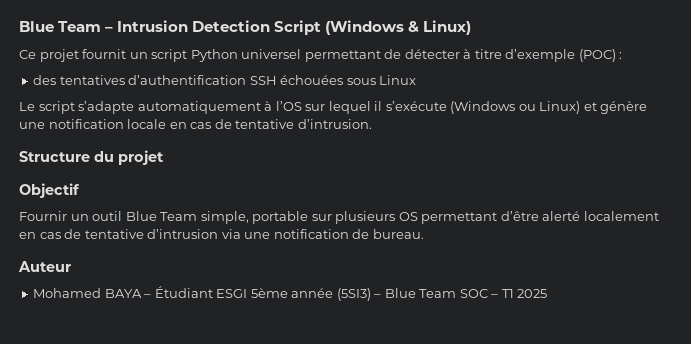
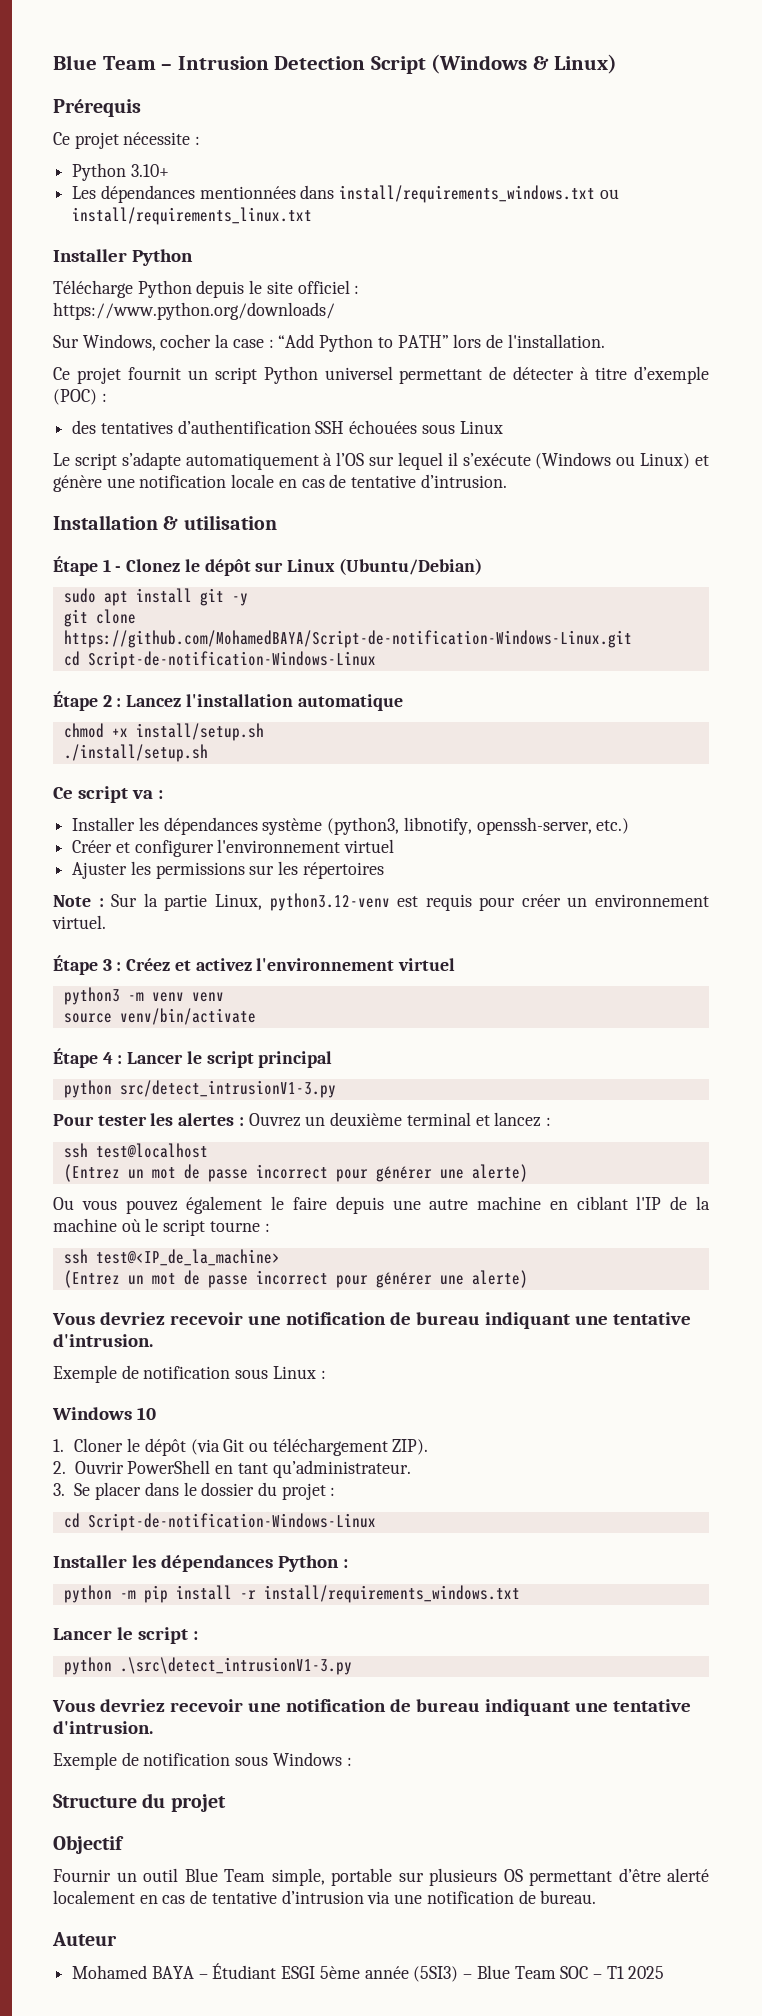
+ Prérequis
+ Ce projet nécessite :
+ Python 3.10+
+ Les dépendances mentionnées dans install/requirements_windows.txt ou install/requirements_linux.txt
+ Installer Python
+ Télécharge Python depuis le site officiel :
+ https://www.python.org/downloads/
+ Sur Windows, cocher la case : “Add Python to PATH” lors de l'installation.
+ Installation & utilisation
+ Étape 1 - Clonez le dépôt sur Linux (Ubuntu/Debian)
+ sudo apt install git -y
+ git clone https://github.com/MohamedBAYA/Script-de-notification-Windows-Linux.git
+ cd Script-de-notification-Windows-Linux
+ Étape 2 : Lancez l'installation automatique
+ chmod +x install/setup.sh
+ ./install/setup.sh
+ Ce script va :
+ Installer les dépendances système (python3, libnotify, openssh-server, etc.)
+ Créer et configurer l'environnement virtuel
+ Ajuster les permissions sur les répertoires
+ Note : Sur la partie Linux, python3.12-venv est requis pour créer un environnement virtuel.
+ Étape 3 : Créez et activez l'environnement virtuel
+ python3 -m venv venv
+ source venv/bin/activate
+ Étape 4 : Lancer le script principal
+ python src/detect_intrusionV1-3.py
+ Pour tester les alertes : Ouvrez un deuxième terminal et lancez :
+ ssh test@localhost
+ (Entrez un mot de passe incorrect pour générer une alerte)
+ Ou vous pouvez également le faire depuis une autre machine en ciblant l'IP de la machine où le script tourne :
+ ssh test@<IP_de_la_machine>
+ (Entrez un mot de passe incorrect pour générer une alerte)
+ Vous devriez recevoir une notification de bureau indiquant une tentative d'intrusion.
+ Exemple de notification sous Linux :
+ Windows 10
+ 1. Cloner le dépôt (via Git ou téléchargement ZIP).
+ 2. Ouvrir PowerShell en tant qu’administrateur.
+ 3. Se placer dans le dossier du projet :
+ cd Script-de-notification-Windows-Linux
+ Installer les dépendances Python :
+ python -m pip install -r install/requirements_windows.txt
+ Lancer le script :
+ python .\src\detect_intrusionV1-3.py
+ Vous devriez recevoir une notification de bureau indiquant une tentative d'intrusion.
+ Exemple de notification sous Windows :

